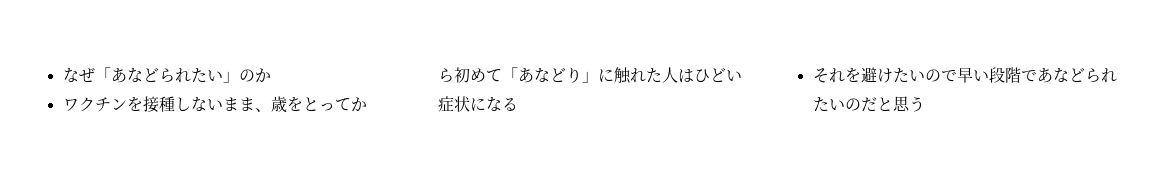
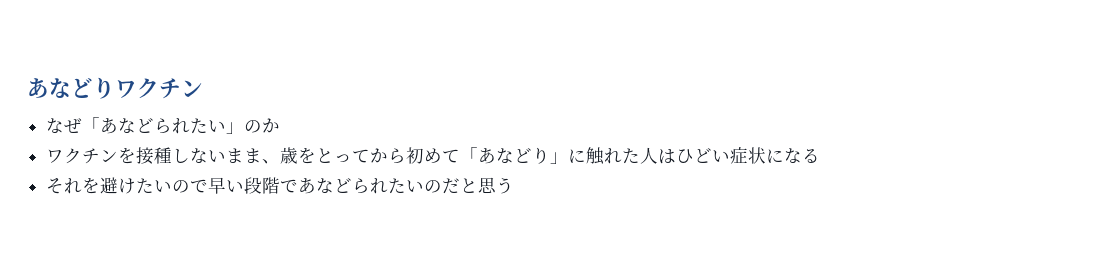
+ あなどりワクチン

